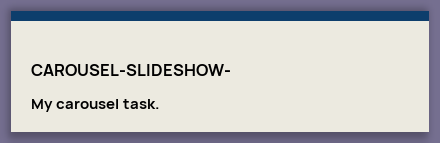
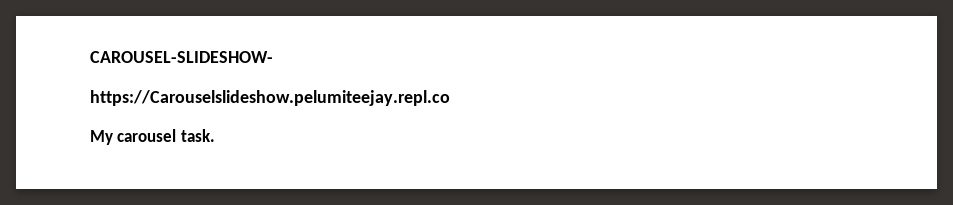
+ https://Carouselslideshow.pelumiteejay.repl.co

